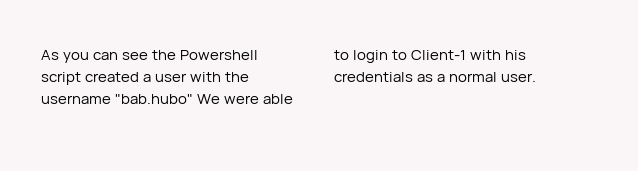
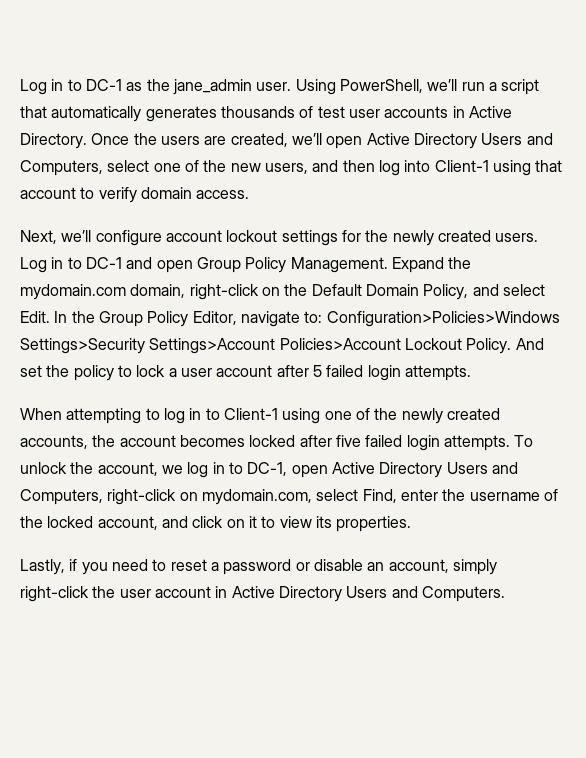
- As you can see the Powershell script created a user with the username "bab.hubo" We were able to login to Client-1 with his credentials as a normal user.
+ Log in to DC-1 as the jane_admin user. Using PowerShell, we’ll run a script that automatically generates thousands of test user accounts in Active Directory. Once the users are created, we’ll open Active Directory Users and Computers, select one of the new users, and then log into Client-1 using that account to verify domain access.
+ Next, we’ll configure account lockout settings for the newly created users. Log in to DC-1 and open Group Policy Management. Expand the mydomain.com domain, right-click on the Default Domain Policy, and select Edit. In the Group Policy Editor, navigate to: Configuration>Policies>Windows Settings>Security Settings>Account Policies>Account Lockout Policy. And set the policy to lock a user account after 5 failed login attempts.
+ When attempting to log in to Client-1 using one of the newly created accounts, the account becomes locked after five failed login attempts. To unlock the account, we log in to DC-1, open Active Directory Users and Computers, right-click on mydomain.com, select Find, enter the username of the locked account, and click on it to view its properties.
+ Lastly, if you need to reset a password or disable an account, simply right-click the user account in Active Directory Users and Computers.

